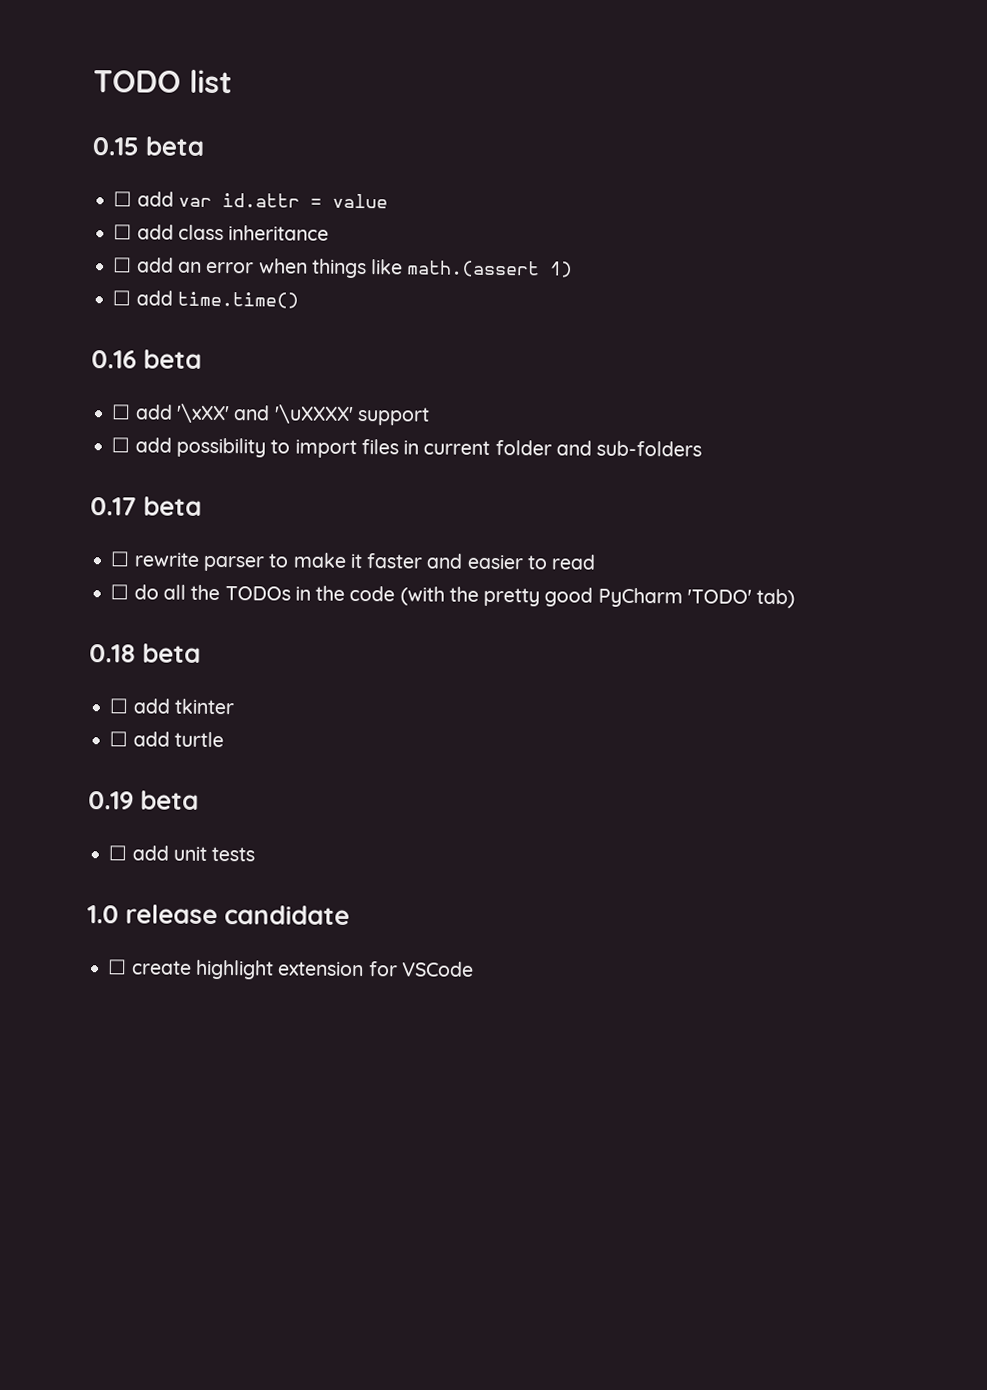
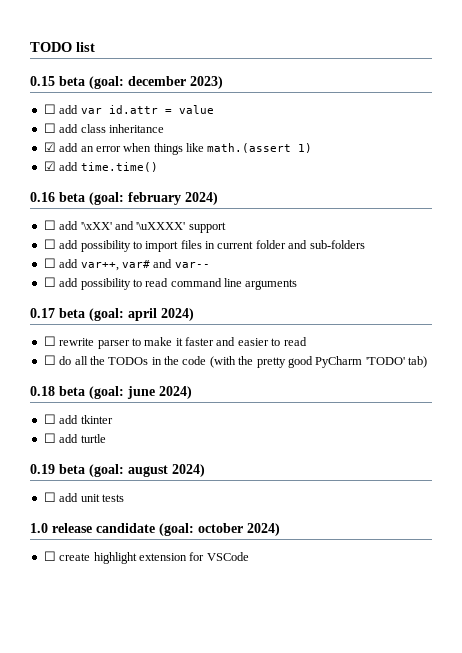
- 0.15 beta
+ 0.15 beta (goal: december 2023)
- ☐ add an error when things like math.(assert 1)
+ ☑ add an error when things like math.(assert 1)
- ☐ add time.time()
+ ☑ add time.time()
- 0.16 beta
+ 0.16 beta (goal: february 2024)
+ ☐ add var++, var# and var--
+ ☐ add possibility to read command line arguments
- 0.17 beta
+ 0.17 beta (goal: april 2024)
- 0.18 beta
+ 0.18 beta (goal: june 2024)
- 0.19 beta
+ 0.19 beta (goal: august 2024)
- 1.0 release candidate
+ 1.0 release candidate (goal: october 2024)

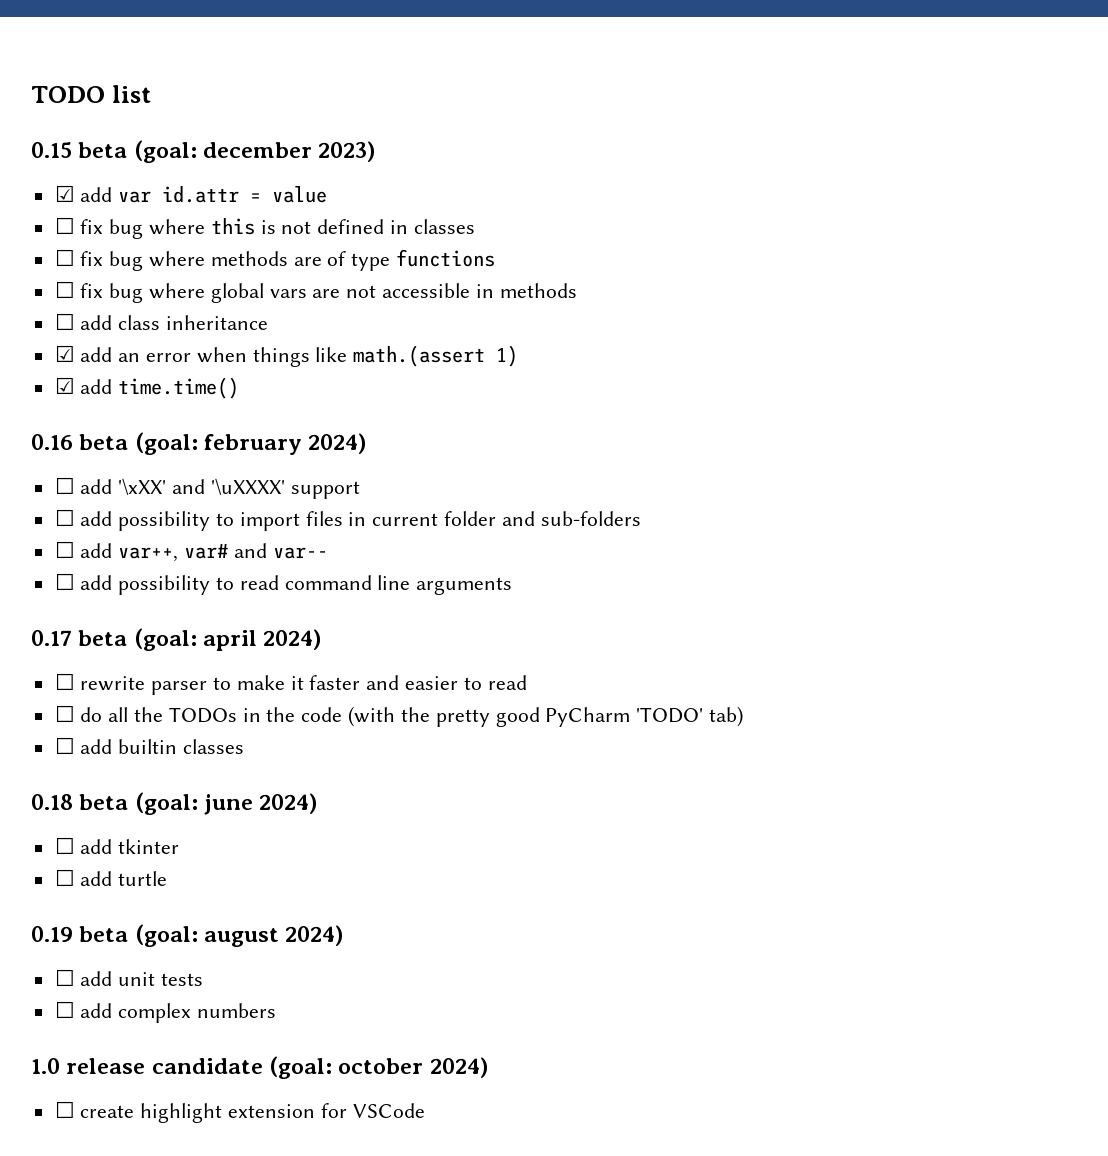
- ☐ add var id.attr = value
+ ☑ add var id.attr = value
+ ☐ fix bug where this is not defined in classes
+ ☐ fix bug where methods are of type functions
+ ☐ fix bug where global vars are not accessible in methods
+ ☐ add builtin classes
+ ☐ add complex numbers

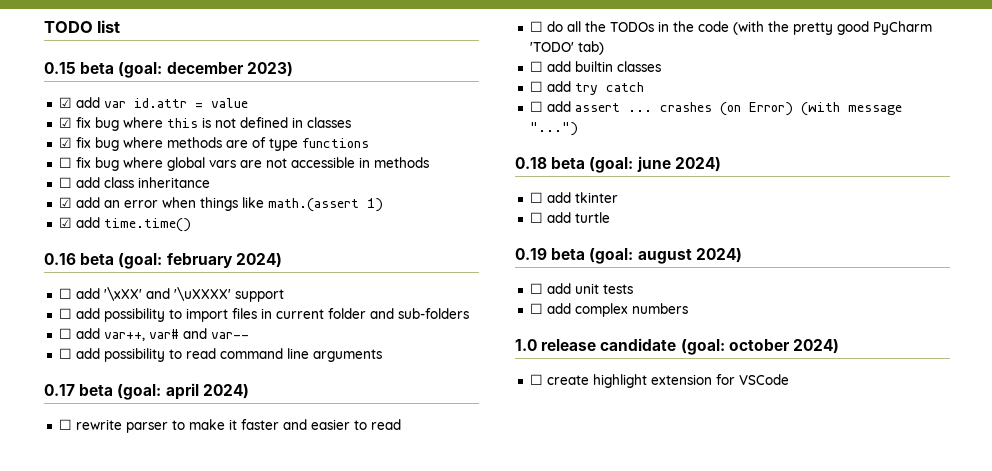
- ☐ fix bug where this is not defined in classes
+ ☑ fix bug where this is not defined in classes
- ☐ fix bug where methods are of type functions
+ ☑ fix bug where methods are of type functions
+ ☐ add try catch
+ ☐ add assert ... crashes (on Error) (with message "...")

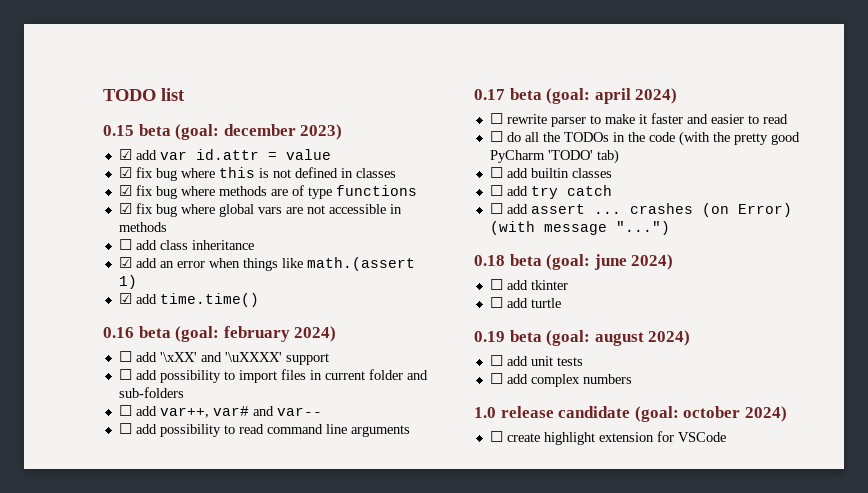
- ☐ fix bug where global vars are not accessible in methods
+ ☑ fix bug where global vars are not accessible in methods

